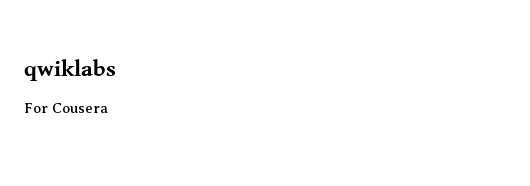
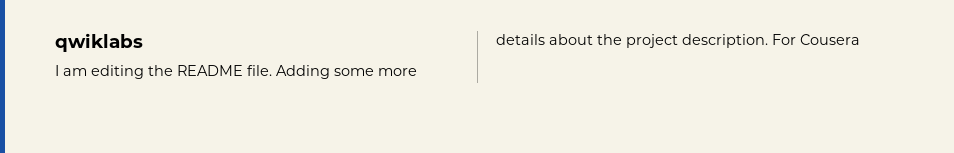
+ I am editing the README file. Adding some more details about the project description.

